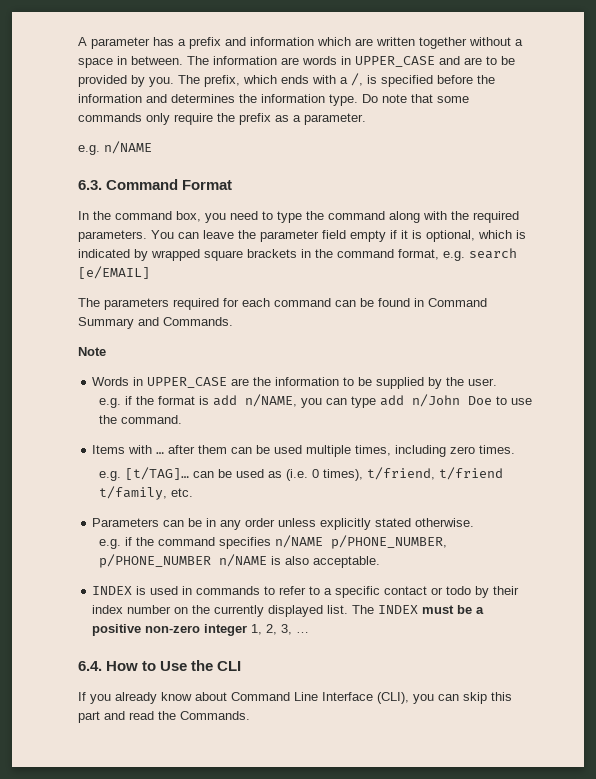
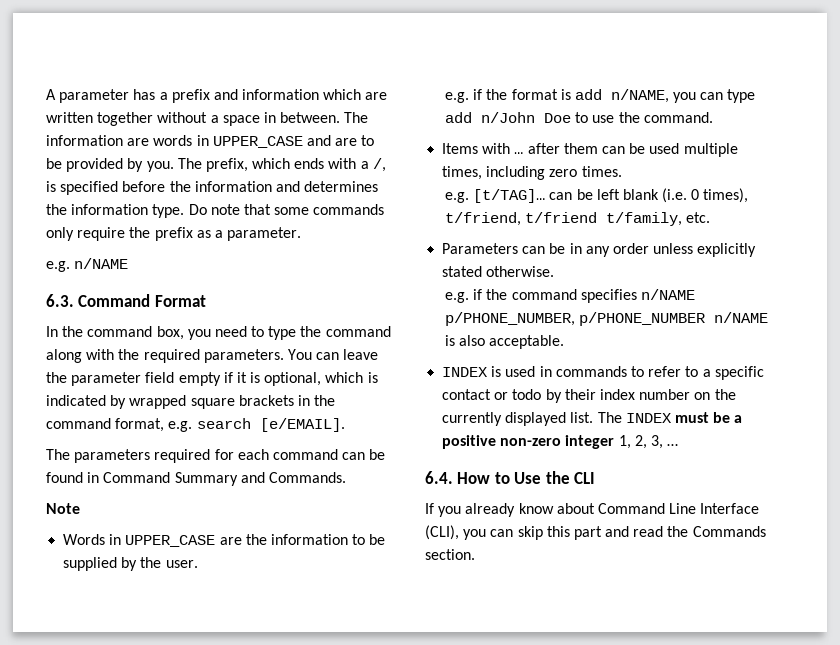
- You can leave the parameter field empty if it is optional, which is indicated by wrapped square brackets in the command format, e.g. search [e/EMAIL]
+ You can leave the parameter field empty if it is optional, which is indicated by wrapped square brackets in the command format, e.g. search [e/EMAIL].
- e.g. [t/TAG]… can be used as (i.e. 0 times), t/friend, t/friend t/family, etc.
+ e.g. [t/TAG]… can be left blank (i.e. 0 times), t/friend, t/friend t/family, etc.
- If you already know about Command Line Interface (CLI), you can skip this part and read the Commands.
+ If you already know about Command Line Interface (CLI), you can skip this part and read the Commands section.

